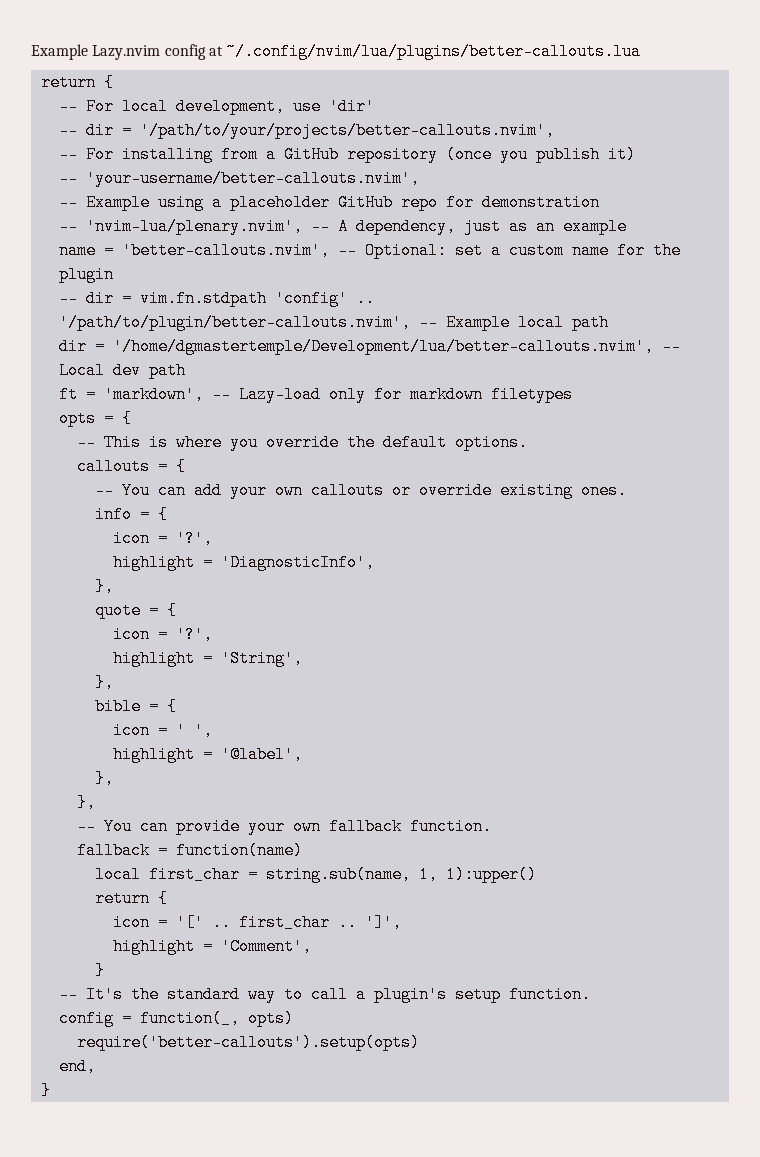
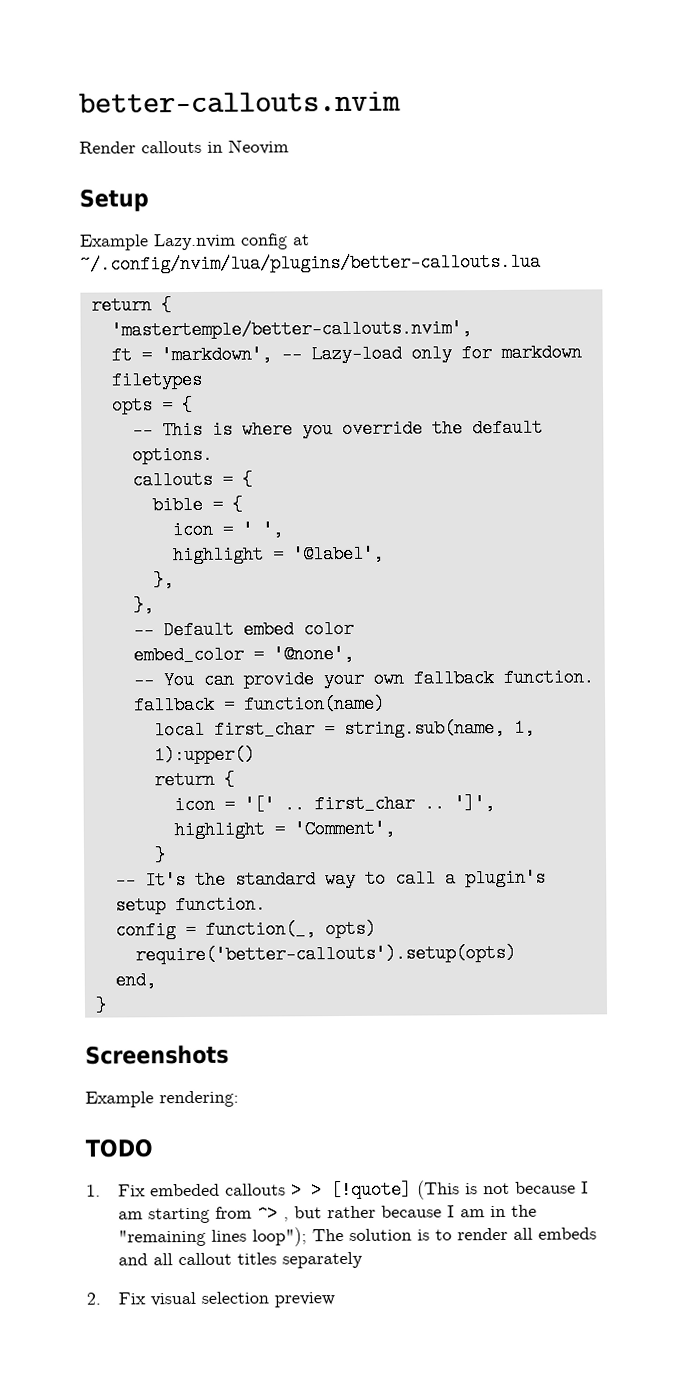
+ better-callouts.nvim
+ Render callouts in Neovim
+ Setup
- -- For local development, use 'dir'
- -- dir = '/path/to/your/projects/better-callouts.nvim',
- -- For installing from a GitHub repository (once you publish it)
- -- 'your-username/better-callouts.nvim',
- -- Example using a placeholder GitHub repo for demonstration
- -- 'nvim-lua/plenary.nvim', -- A dependency, just as an example
- name = 'better-callouts.nvim', -- Optional: set a custom name for the plugin
- -- dir = vim.fn.stdpath 'config' .. '/path/to/plugin/better-callouts.nvim', -- Example local path
- dir = '/home/dgmastertemple/Development/lua/better-callouts.nvim', -- Local dev path
+ 'mastertemple/better-callouts.nvim',
- -- You can add your own callouts or override existing ones.
- info = {
- icon = '?',
- highlight = 'DiagnosticInfo',
- },
- quote = {
- icon = '?',
- highlight = 'String',
- },
+ -- Default embed color
+ embed_color = '@none',
+ Screenshots
+ Example rendering:
+ TODO
+ 1. Fix embeded callouts > > [!quote] (This is not because I am starting from ^> , but rather because I am in the "remaining lines loop"); The solution is to render all embeds and all callout titles separately
+ 2. Fix visual selection preview

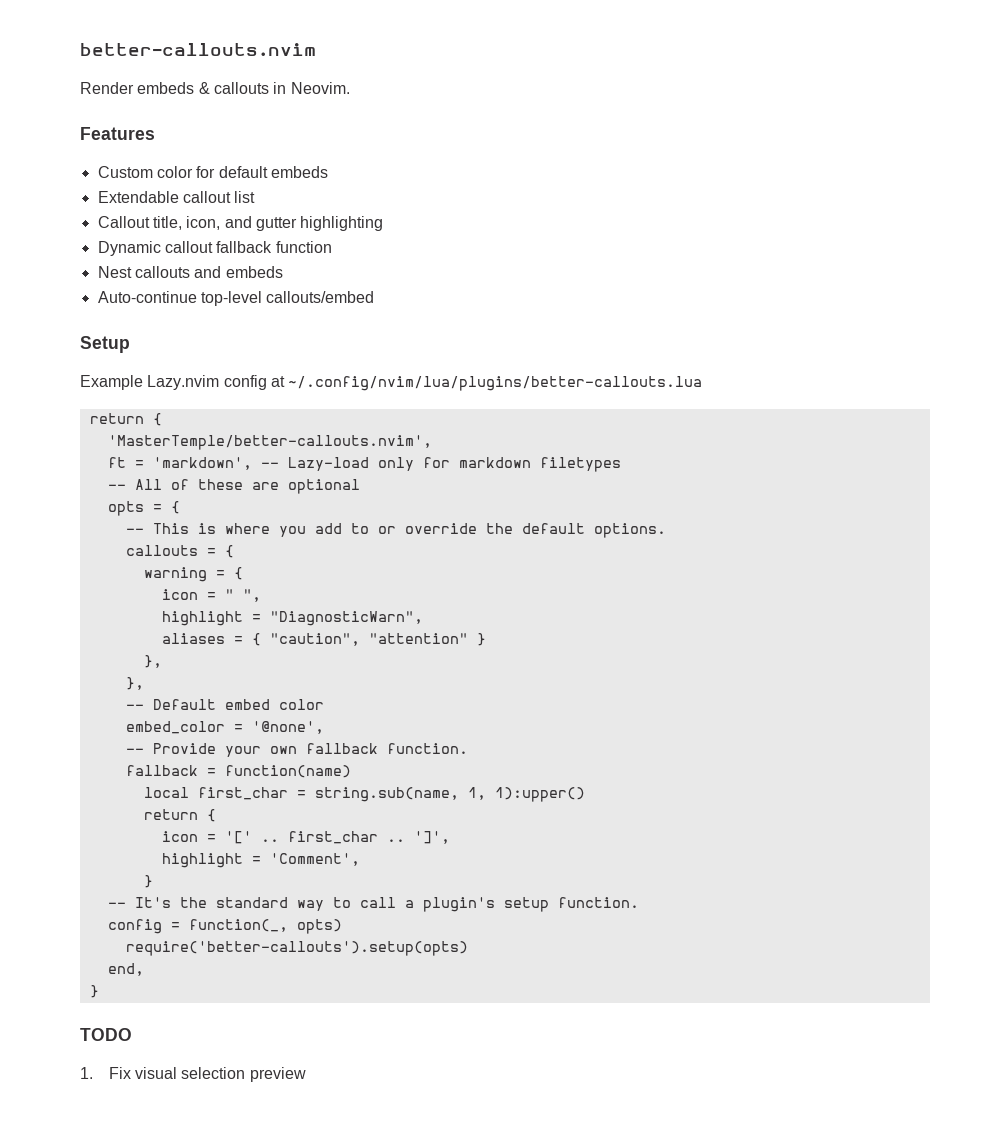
- Render callouts in Neovim
+ Render embeds & callouts in Neovim.
+ Features
+ Custom color for default embeds
+ Extendable callout list
+ Callout title, icon, and gutter highlighting
+ Dynamic callout fallback function
+ Nest callouts and embeds
+ Auto-continue top-level callouts/embed
- 'mastertemple/better-callouts.nvim',
+ 'MasterTemple/better-callouts.nvim',
+ -- All of these are optional
- -- This is where you override the default options.
+ -- This is where you add to or override the default options.
- bible = {
+ warning = {
- icon = ' ',
- highlight = '@label',
+ icon = " ",
+ highlight = "DiagnosticWarn",
+ aliases = { "caution", "attention" }
- -- You can provide your own fallback function.
+ -- Provide your own fallback function.
- Screenshots
- Example rendering:
  TODO
- 1. Fix embeded callouts > > [!quote] (This is not because I am starting from ^> , but rather because I am in the "remaining lines loop"); The solution is to render all embeds and all callout titles separately
- 2. Fix visual selection preview
+ 1. Fix visual selection preview

